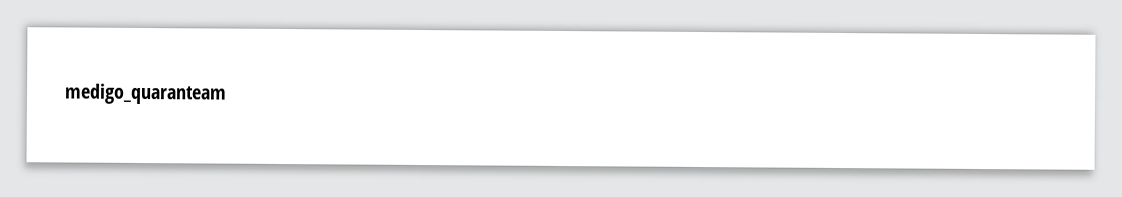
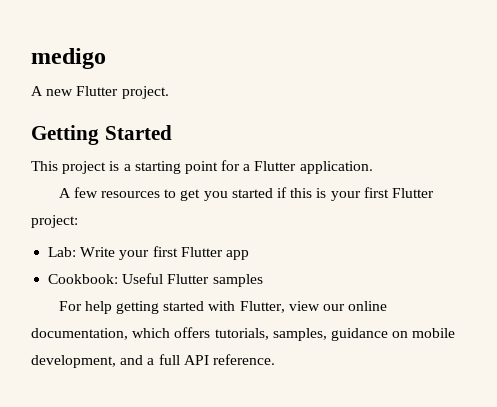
- medigo_quaranteam
+ medigo
+ A new Flutter project.
+ Getting Started
+ This project is a starting point for a Flutter application.
+ A few resources to get you started if this is your first Flutter project:
+ Lab: Write your first Flutter app
+ Cookbook: Useful Flutter samples
+ For help getting started with Flutter, view our online documentation, which offers tutorials, samples, guidance on mobile development, and a full API reference.

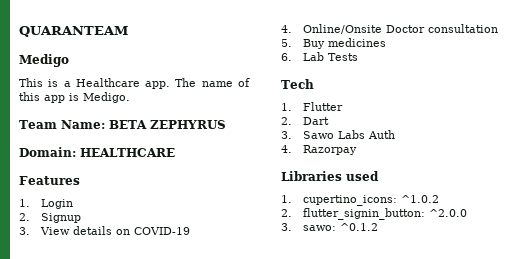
- medigo
- A new Flutter project.
- Getting Started
+ QUARANTEAM
+ Medigo
- This project is a starting point for a Flutter application.
- A few resources to get you started if this is your first Flutter project:
- Lab: Write your first Flutter app
- Cookbook: Useful Flutter samples
- For help getting started with Flutter, view our online documentation, which offers tutorials, samples, guidance on mobile development, and a full API reference.
+ This is a Healthcare app. The name of this app is Medigo.
+ Team Name: BETA ZEPHYRUS
+ Domain: HEALTHCARE
+ Features
+ 1. Login
+ 2. Signup
+ 3. View details on COVID-19
+ 4. Online/Onsite Doctor consultation
+ 5. Buy medicines
+ 6. Lab Tests
+ Tech
+ 1. Flutter
+ 2. Dart
+ 3. Sawo Labs Auth
+ 4. Razorpay
+ Libraries used
+ 1. cupertino_icons: ^1.0.2
+ 2. flutter_signin_button: ^2.0.0
+ 3. sawo: ^0.1.2

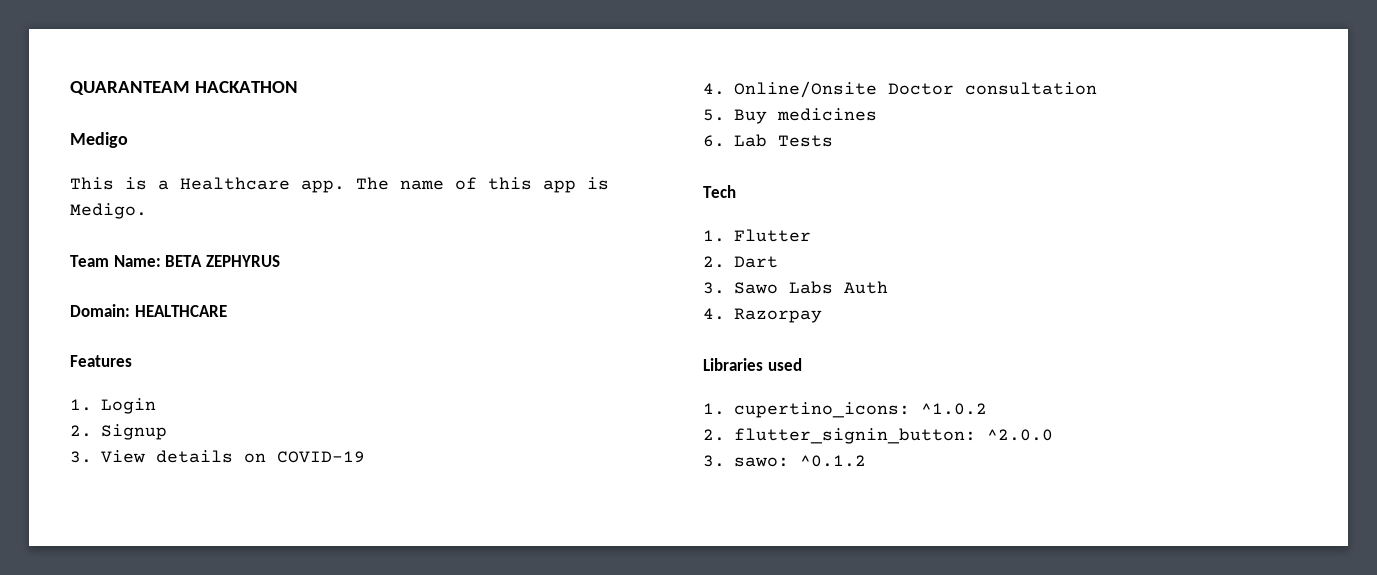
- QUARANTEAM
+ QUARANTEAM HACKATHON

